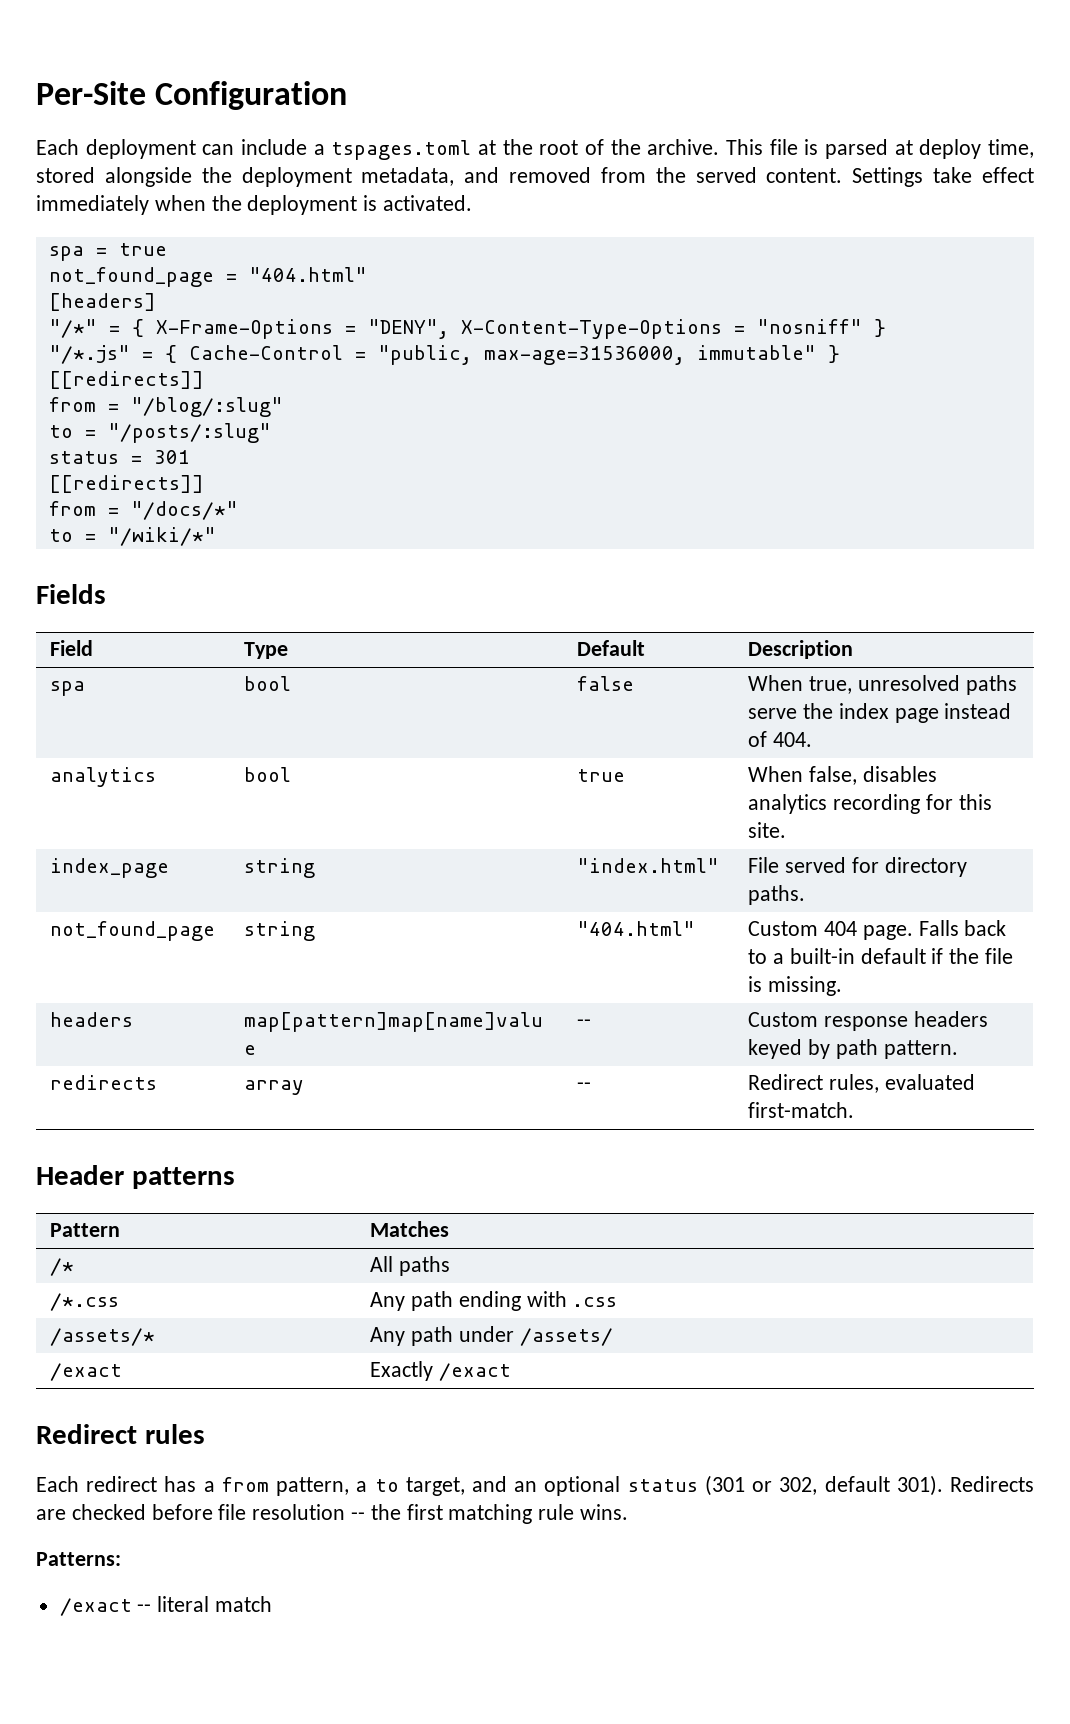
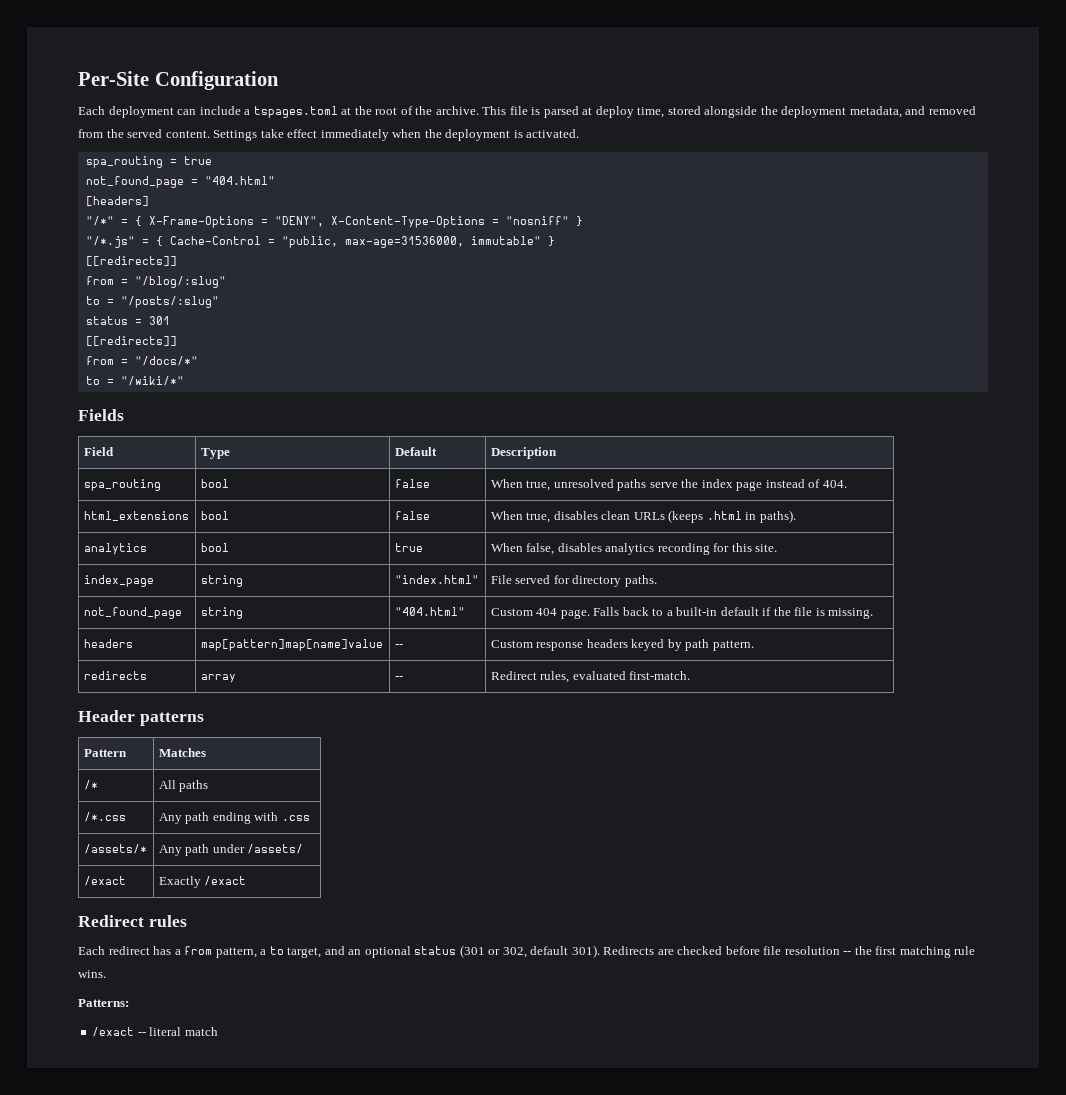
- spa = true
+ spa_routing = true
- spa | bool | false | When true, unresolved paths serve the index page instead of 404.
+ spa_routing | bool | false | When true, unresolved paths serve the index page instead of 404.
+ html_extensions | bool | false | When true, disables clean URLs (keeps .html in paths).

